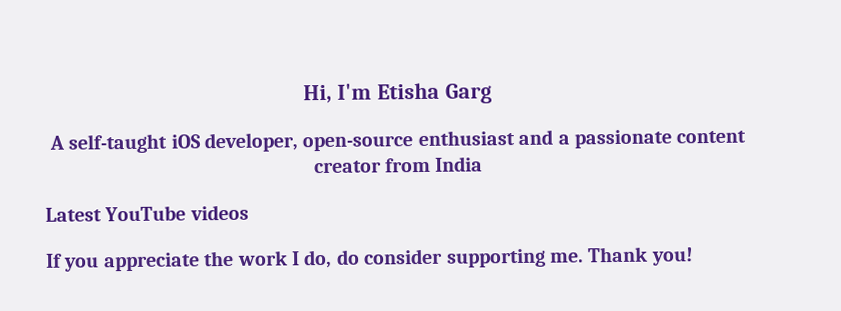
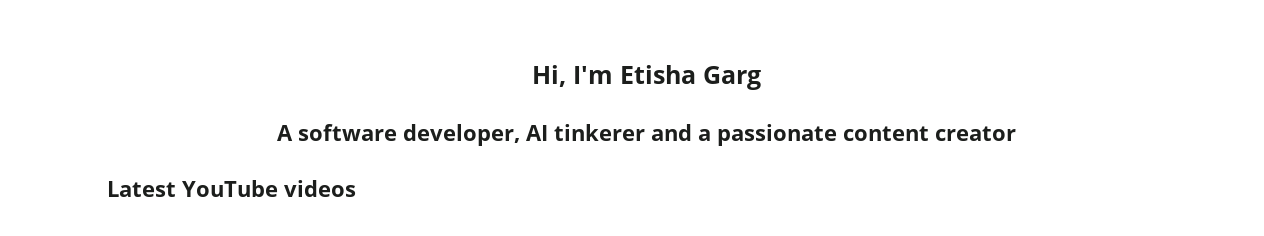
- A self-taught iOS developer, open-source enthusiast and a passionate content creator from India
+ A software developer, AI tinkerer and a passionate content creator
- If you appreciate the work I do, do consider supporting me. Thank you!

